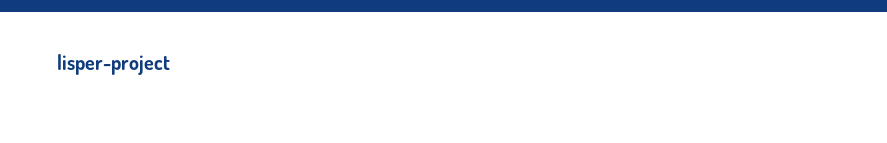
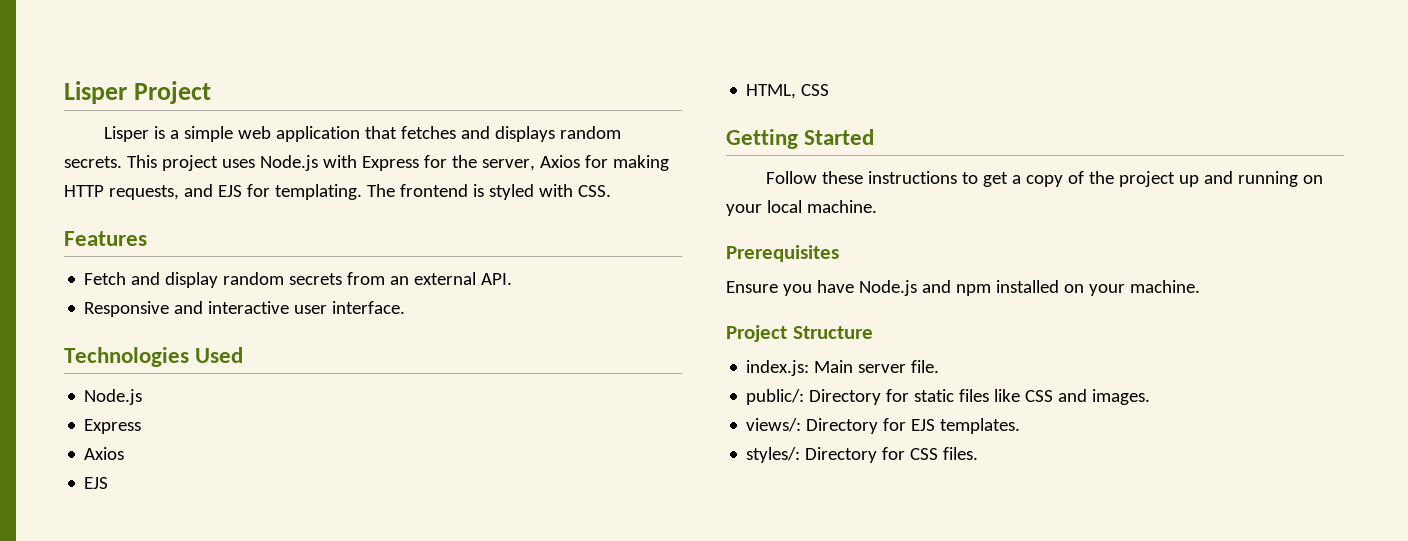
- lisper-project
+ Lisper Project
+ Lisper is a simple web application that fetches and displays random secrets. This project uses Node.js with Express for the server, Axios for making HTTP requests, and EJS for templating. The frontend is styled with CSS.
+ Features
+ Fetch and display random secrets from an external API.
+ Responsive and interactive user interface.
+ Technologies Used
+ Node.js
+ Express
+ Axios
+ EJS
+ HTML, CSS
+ Getting Started
+ Follow these instructions to get a copy of the project up and running on your local machine.
+ Prerequisites
+ Ensure you have Node.js and npm installed on your machine.
+ Project Structure
+ index.js: Main server file.
+ public/: Directory for static files like CSS and images.
+ views/: Directory for EJS templates.
+ styles/: Directory for CSS files.

